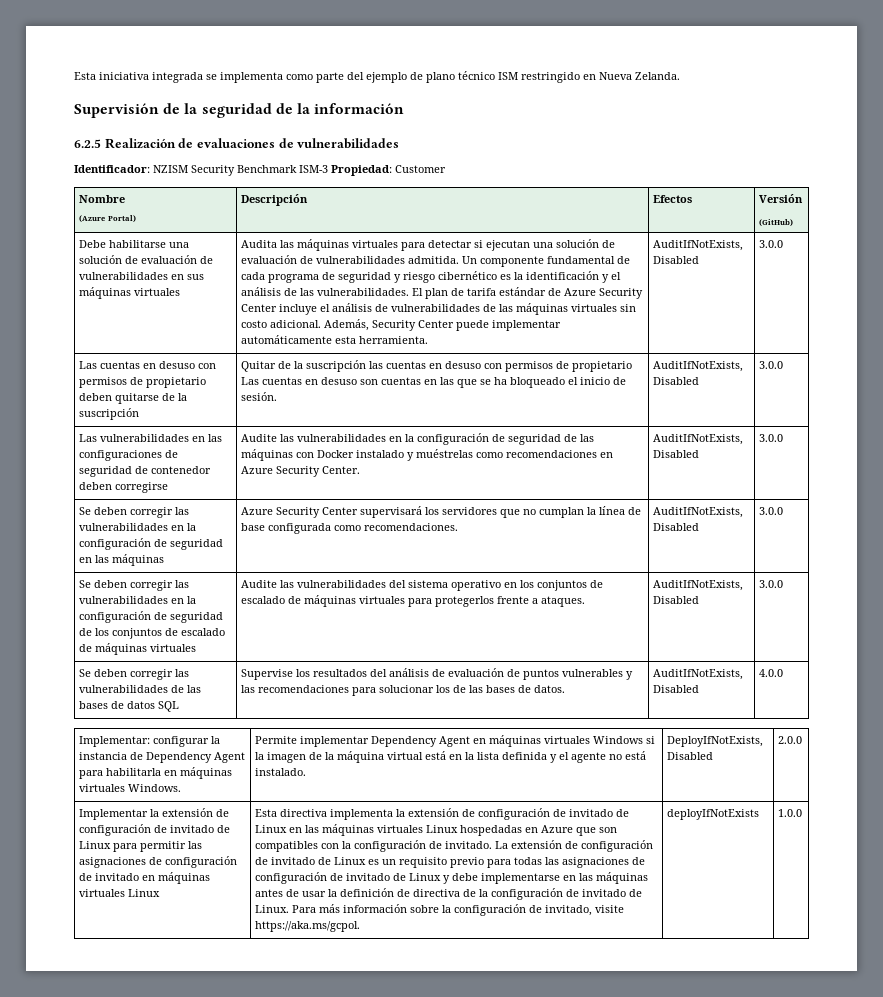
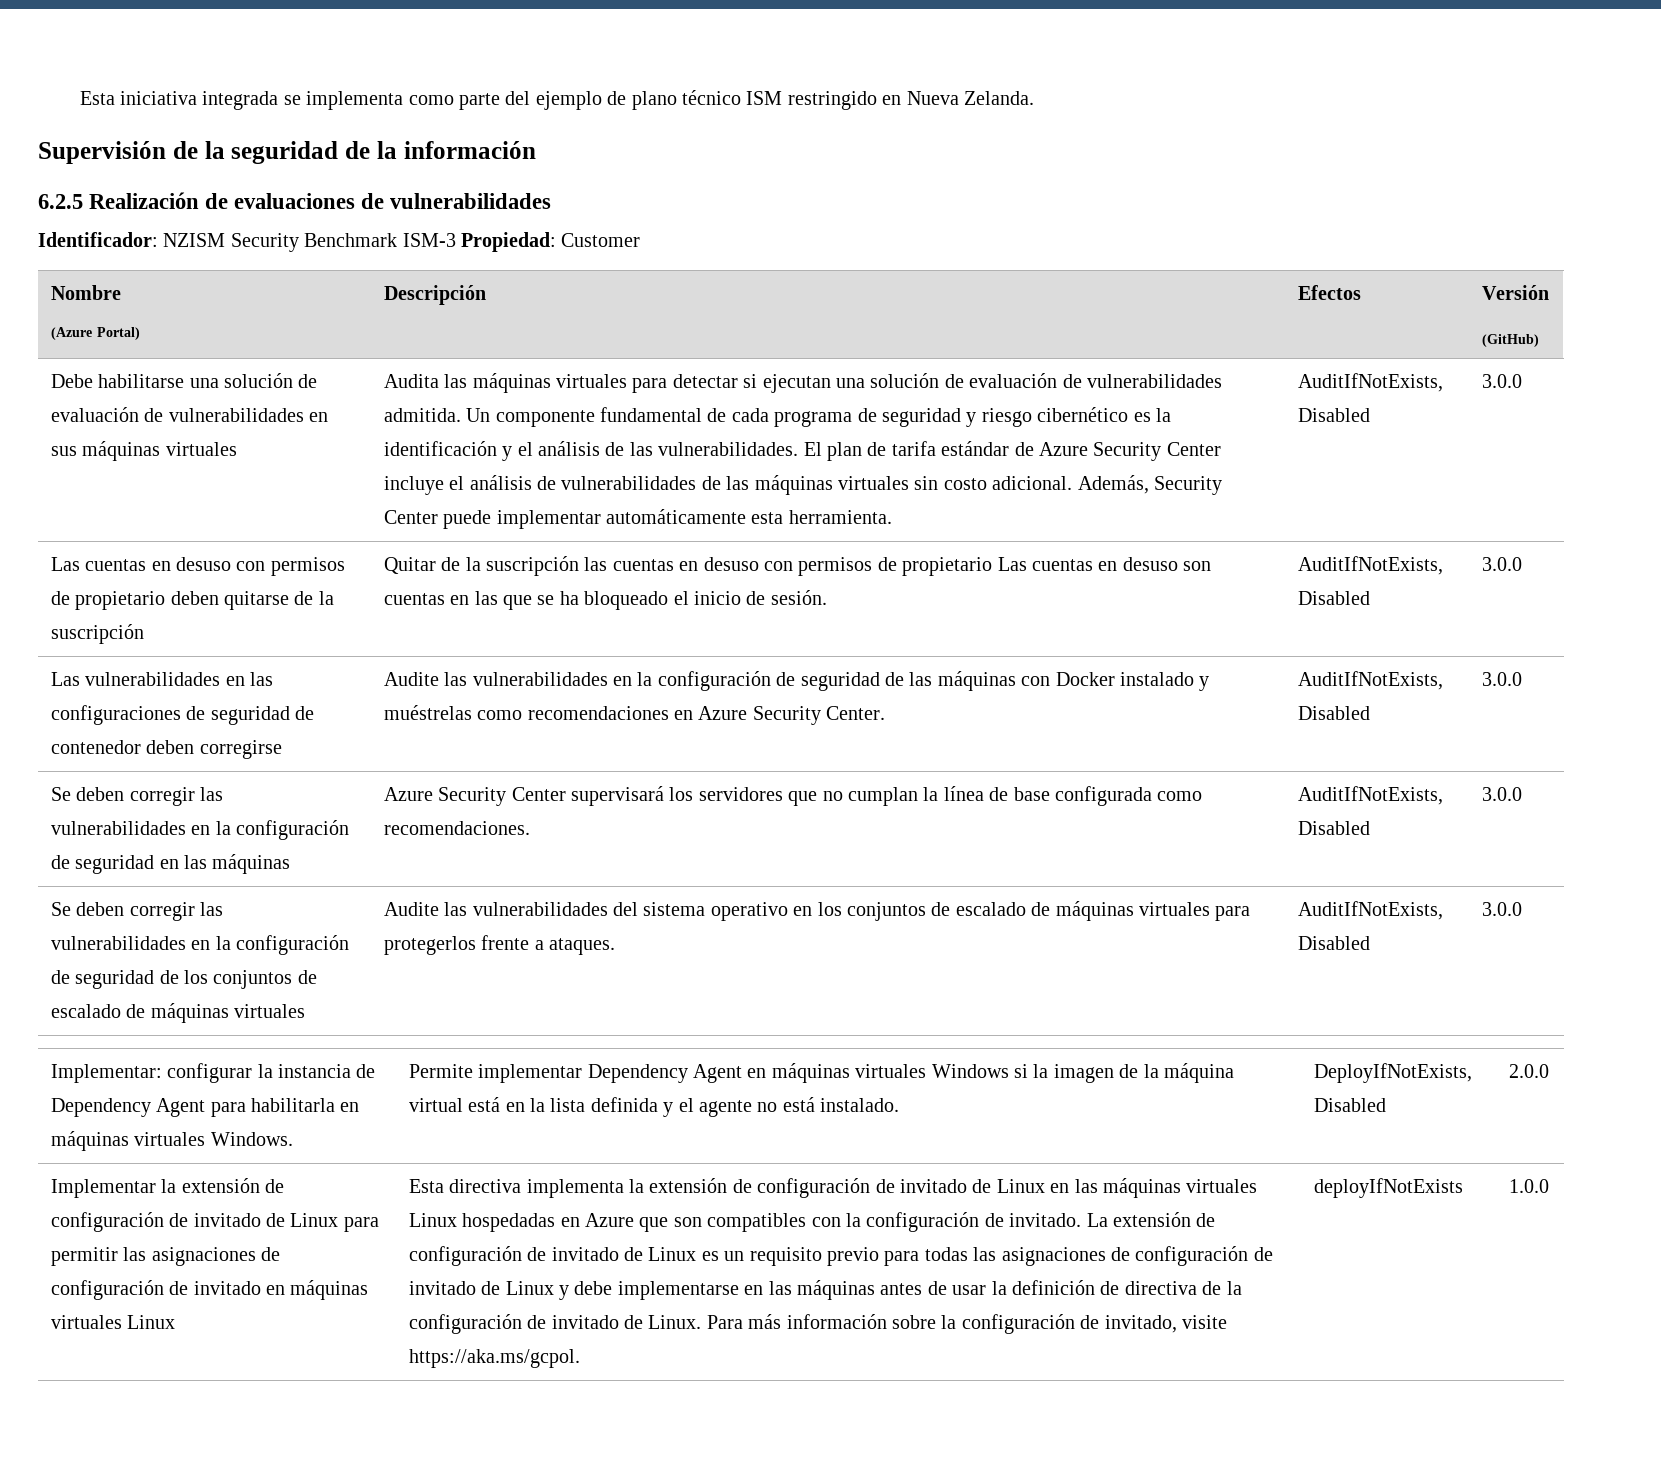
- Se deben corregir las vulnerabilidades de las bases de datos SQL | Supervise los resultados del análisis de evaluación de puntos vulnerables y las recomendaciones para solucionar los de las bases de datos. | AuditIfNotExists, Disabled | 4.0.0

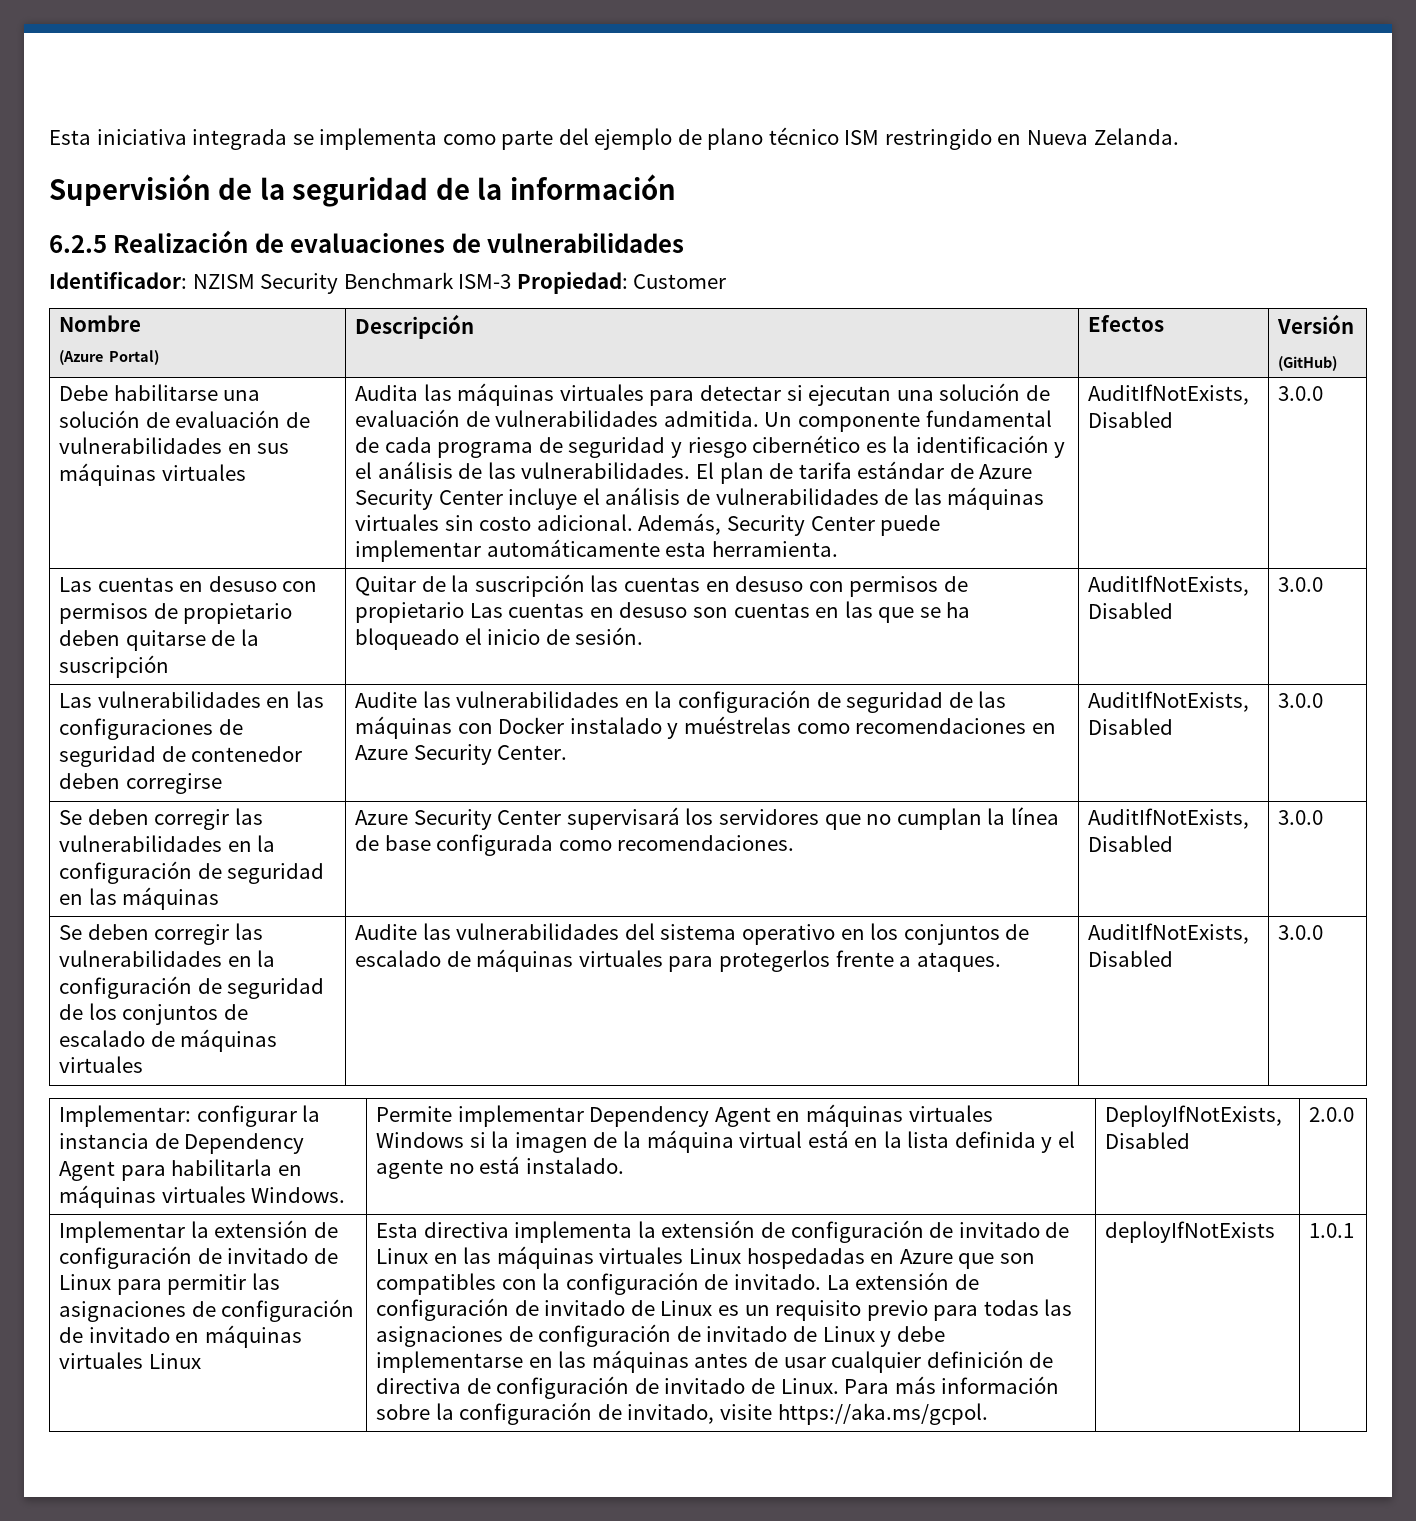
- La extensión de configuración de invitado de Linux es un requisito previo para todas las asignaciones de configuración de invitado de Linux y debe implementarse en las máquinas antes de usar la definición de directiva de la configuración de invitado de Linux.
+ La extensión de configuración de invitado de Linux es un requisito previo para todas las asignaciones de configuración de invitado de Linux y debe implementarse en las máquinas antes de usar cualquier definición de directiva de configuración de invitado de Linux.
- 1.0.0
+ 1.0.1

